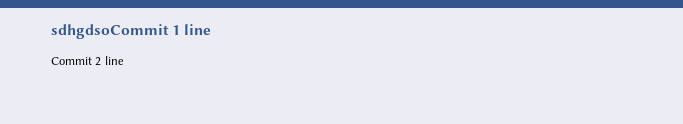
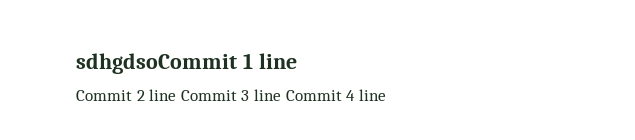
- Commit 2 line
+ Commit 2 line Commit 3 line Commit 4 line

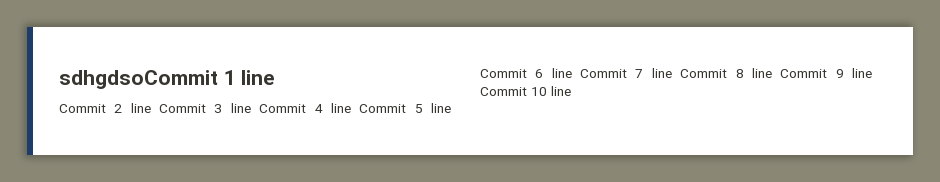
- Commit 2 line Commit 3 line Commit 4 line
+ Commit 2 line Commit 3 line Commit 4 line Commit 5 line Commit 6 line Commit 7 line Commit 8 line Commit 9 line Commit 10 line

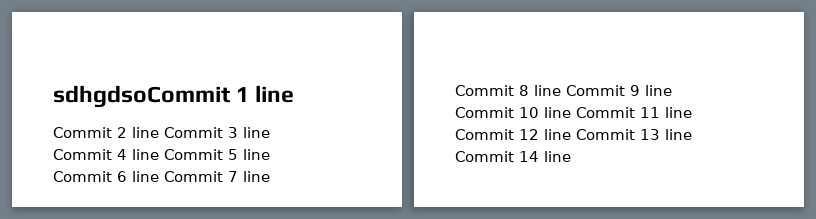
- Commit 2 line Commit 3 line Commit 4 line Commit 5 line Commit 6 line Commit 7 line Commit 8 line Commit 9 line Commit 10 line
+ Commit 2 line Commit 3 line Commit 4 line Commit 5 line Commit 6 line Commit 7 line Commit 8 line Commit 9 line Commit 10 line Commit 11 line Commit 12 line Commit 13 line Commit 14 line

